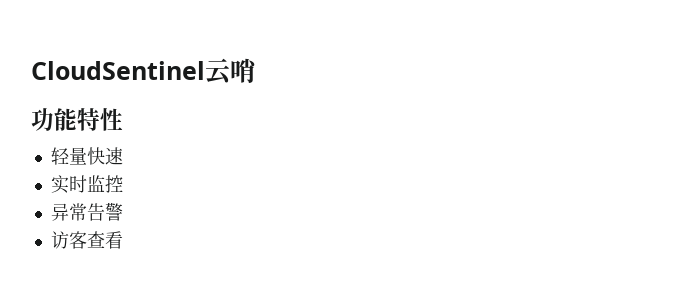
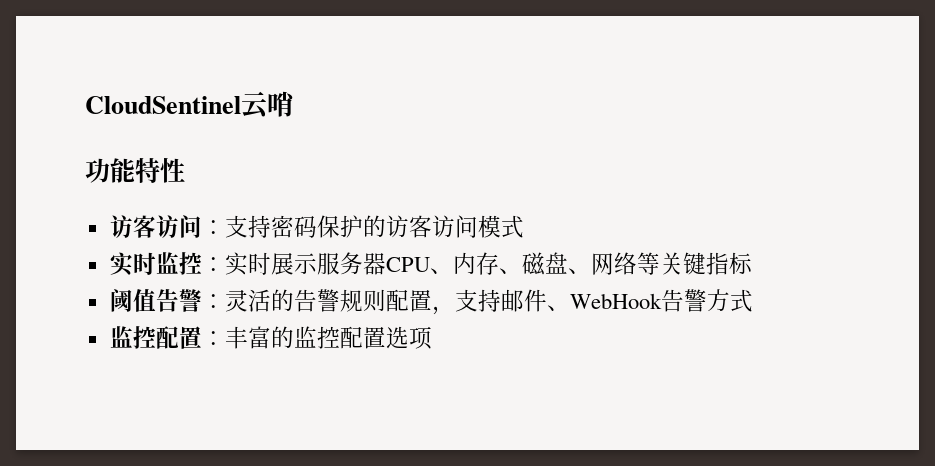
- 轻量快速
- 实时监控
- 异常告警
- 访客查看
+ 访客访问：支持密码保护的访客访问模式
+ 实时监控：实时展示服务器CPU、内存、磁盘、网络等关键指标
+ 阈值告警：灵活的告警规则配置，支持邮件、WebHook告警方式
+ 监控配置：丰富的监控配置选项

